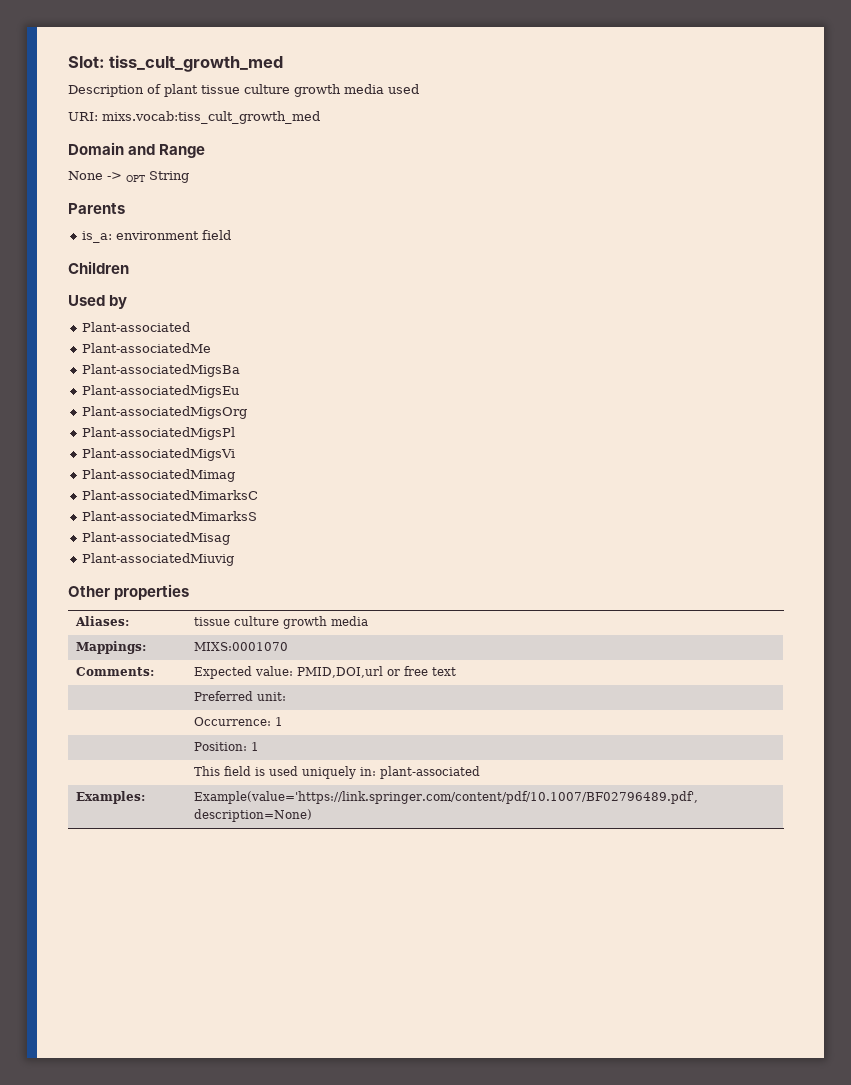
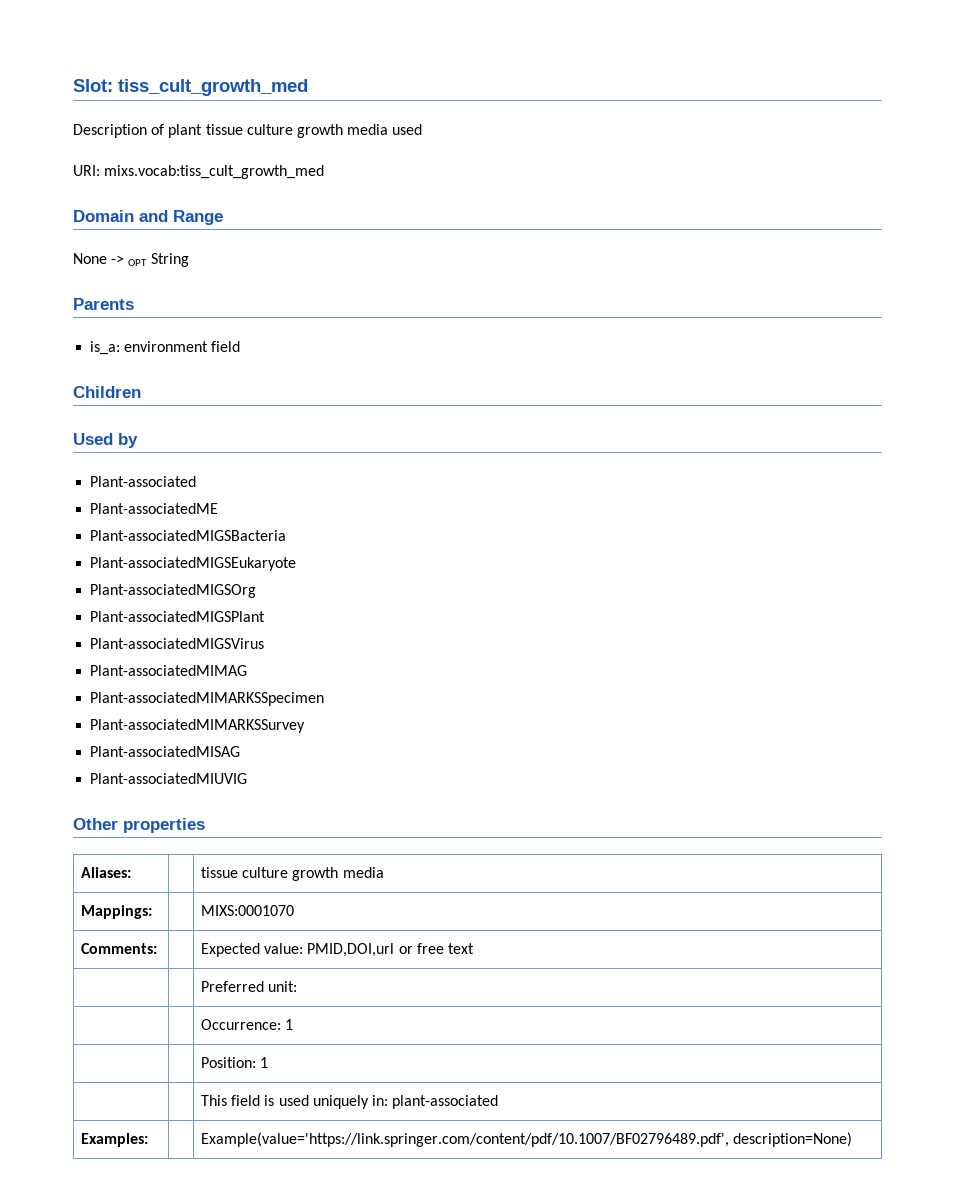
- Plant-associatedMe
- Plant-associatedMigsBa
- Plant-associatedMigsEu
- Plant-associatedMigsOrg
- Plant-associatedMigsPl
- Plant-associatedMigsVi
- Plant-associatedMimag
- Plant-associatedMimarksC
- Plant-associatedMimarksS
- Plant-associatedMisag
- Plant-associatedMiuvig
+ Plant-associatedME
+ Plant-associatedMIGSBacteria
+ Plant-associatedMIGSEukaryote
+ Plant-associatedMIGSOrg
+ Plant-associatedMIGSPlant
+ Plant-associatedMIGSVirus
+ Plant-associatedMIMAG
+ Plant-associatedMIMARKSSpecimen
+ Plant-associatedMIMARKSSurvey
+ Plant-associatedMISAG
+ Plant-associatedMIUVIG

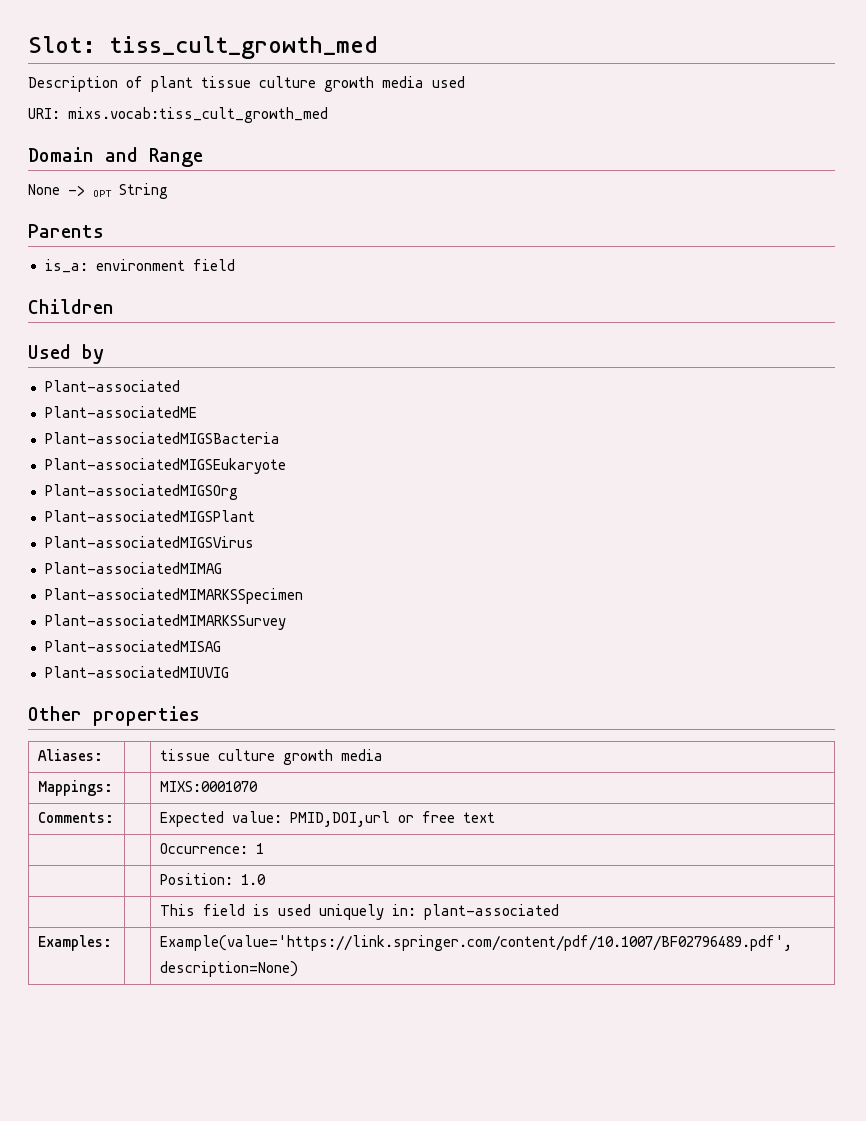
- | | Preferred unit:
- | | Position: 1
+ | | Position: 1.0

